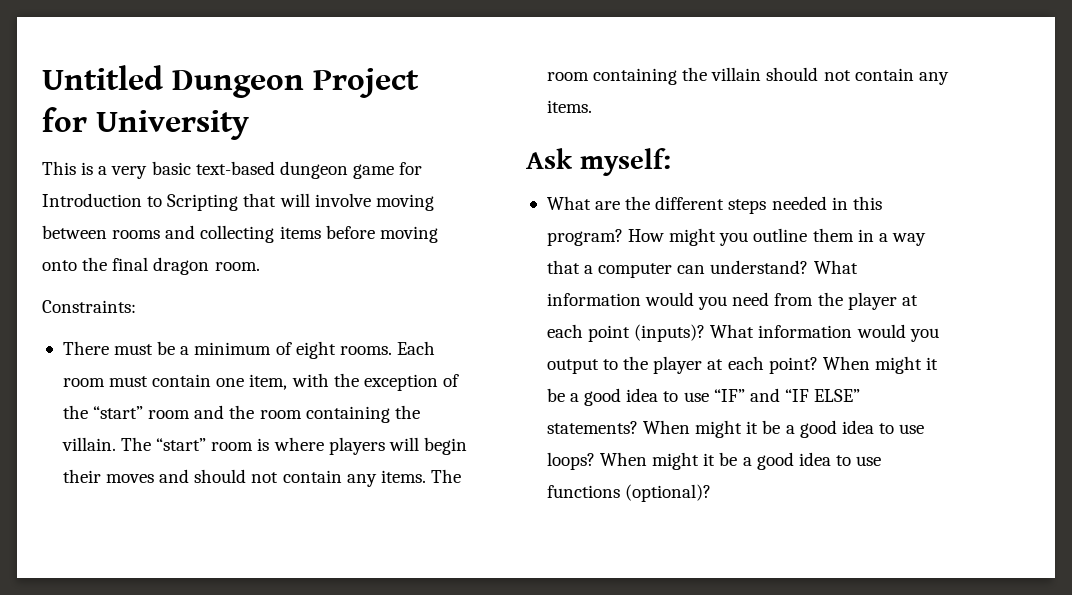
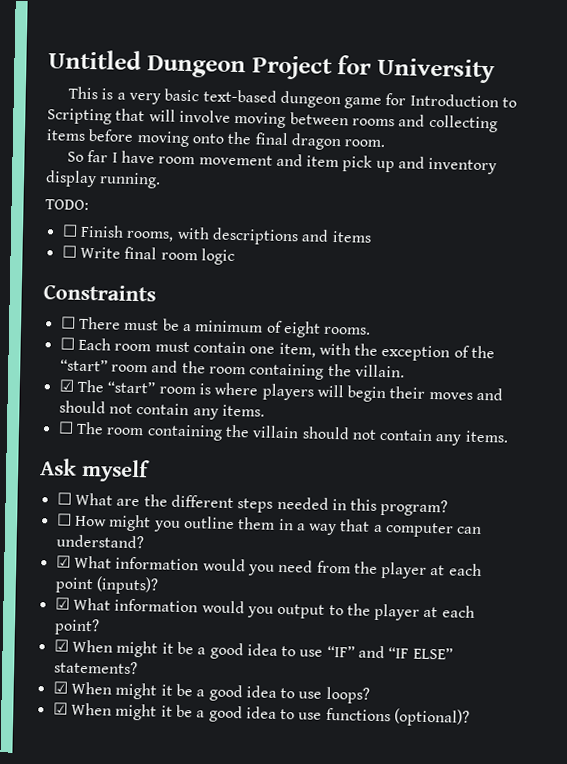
- Constraints:
- There must be a minimum of eight rooms. Each room must contain one item, with the exception of the “start” room and the room containing the villain. The “start” room is where players will begin their moves and should not contain any items. The room containing the villain should not contain any items.
+ So far I have room movement and item pick up and inventory display running.
+ TODO:
+ ☐ Finish rooms, with descriptions and items
+ ☐ Write final room logic
+ Constraints
+ ☐ There must be a minimum of eight rooms.
+ ☐ Each room must contain one item, with the exception of the “start” room and the room containing the villain.
+ ☑ The “start” room is where players will begin their moves and should not contain any items.
+ ☐ The room containing the villain should not contain any items.
- Ask myself:
- What are the different steps needed in this program? How might you outline them in a way that a computer can understand? What information would you need from the player at each point (inputs)? What information would you output to the player at each point? When might it be a good idea to use “IF” and “IF ELSE” statements? When might it be a good idea to use loops? When might it be a good idea to use functions (optional)?
+ Ask myself
+ ☐ What are the different steps needed in this program?
+ ☐ How might you outline them in a way that a computer can understand?
+ ☑ What information would you need from the player at each point (inputs)?
+ ☑ What information would you output to the player at each point?
+ ☑ When might it be a good idea to use “IF” and “IF ELSE” statements?
+ ☑ When might it be a good idea to use loops?
+ ☑ When might it be a good idea to use functions (optional)?

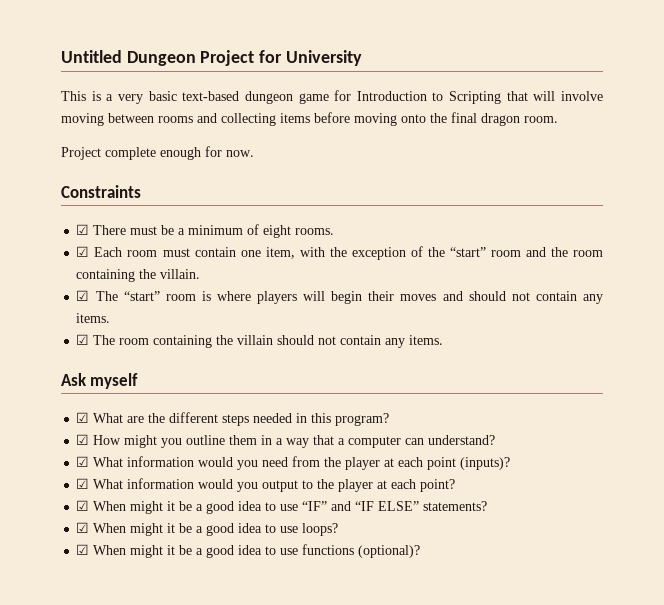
- So far I have room movement and item pick up and inventory display running.
- TODO:
- ☐ Finish rooms, with descriptions and items
- ☐ Write final room logic
+ Project complete enough for now.
- ☐ There must be a minimum of eight rooms.
+ ☑ There must be a minimum of eight rooms.
- ☐ Each room must contain one item, with the exception of the “start” room and the room containing the villain.
+ ☑ Each room must contain one item, with the exception of the “start” room and the room containing the villain.
- ☐ The room containing the villain should not contain any items.
+ ☑ The room containing the villain should not contain any items.
- ☐ What are the different steps needed in this program?
+ ☑ What are the different steps needed in this program?
- ☐ How might you outline them in a way that a computer can understand?
+ ☑ How might you outline them in a way that a computer can understand?

